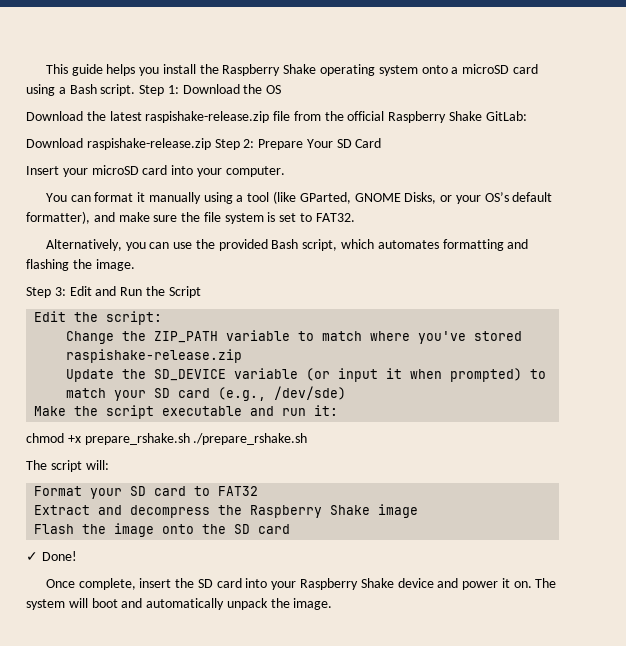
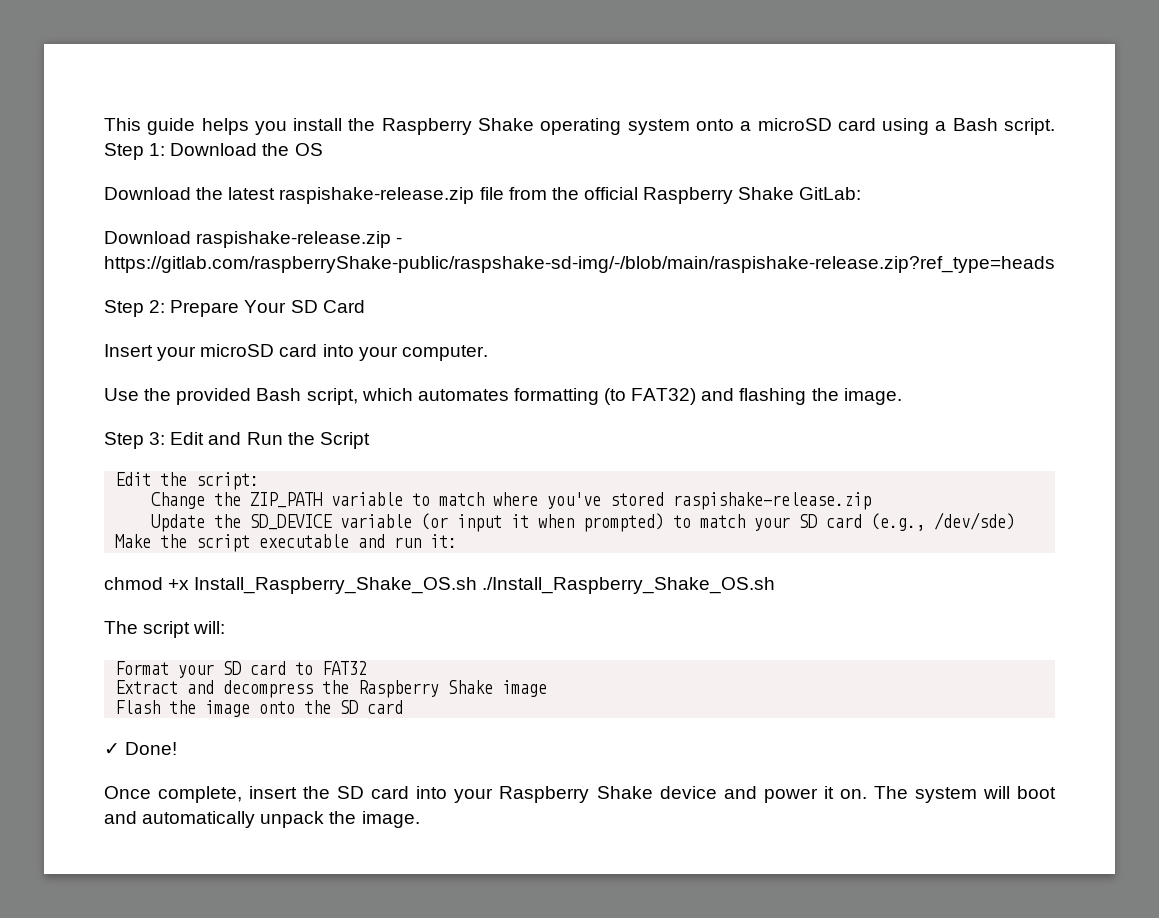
- Download raspishake-release.zip Step 2: Prepare Your SD Card
+ Download raspishake-release.zip - https://gitlab.com/raspberryShake-public/raspshake-sd-img/-/blob/main/raspishake-release.zip?ref_type=heads
+ Step 2: Prepare Your SD Card
- You can format it manually using a tool (like GParted, GNOME Disks, or your OS’s default formatter), and make sure the file system is set to FAT32.
- Alternatively, you can use the provided Bash script, which automates formatting and flashing the image.
+ Use the provided Bash script, which automates formatting (to FAT32) and flashing the image.
- chmod +x prepare_rshake.sh ./prepare_rshake.sh
+ chmod +x Install_Raspberry_Shake_OS.sh ./Install_Raspberry_Shake_OS.sh

